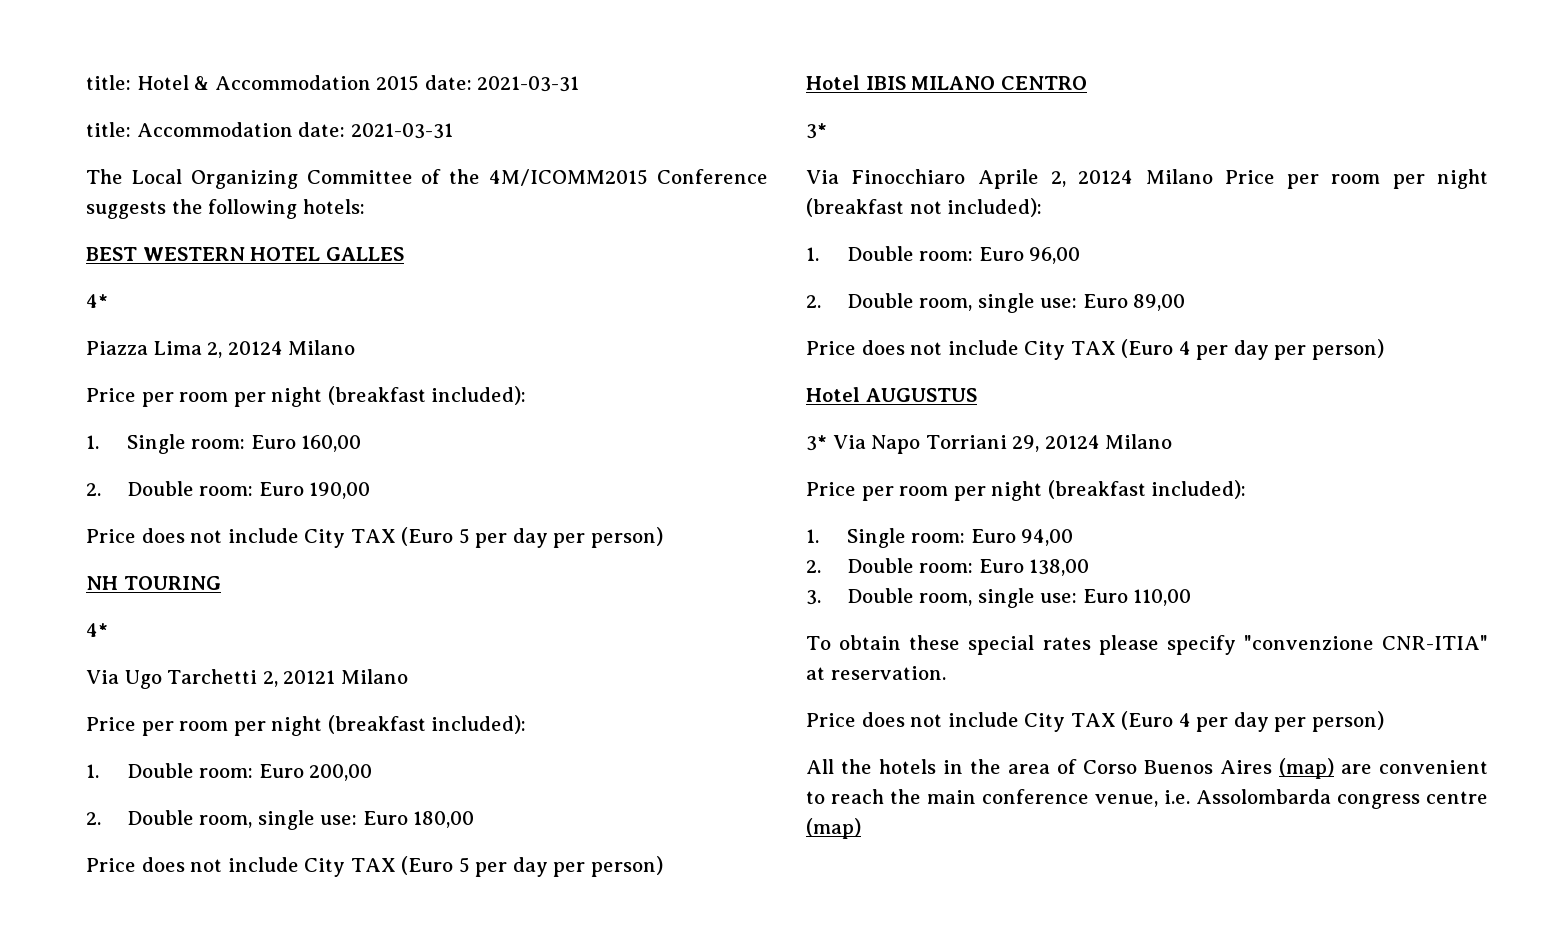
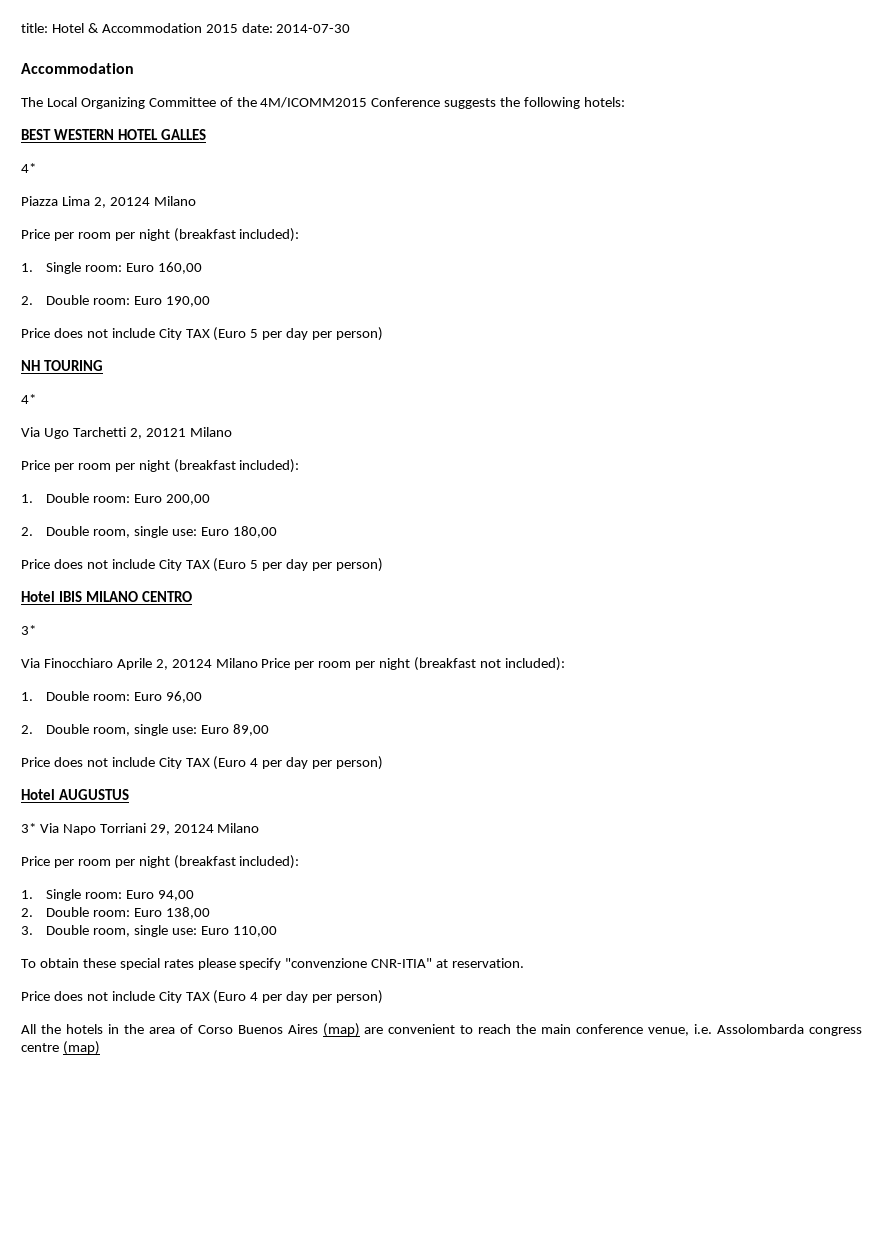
- title: Hotel & Accommodation 2015 date: 2021-03-31
- title: Accommodation date: 2021-03-31
+ title: Hotel & Accommodation 2015 date: 2014-07-30
+ Accommodation

